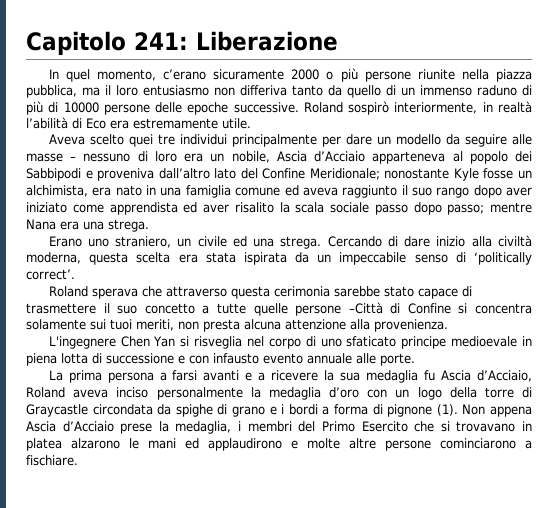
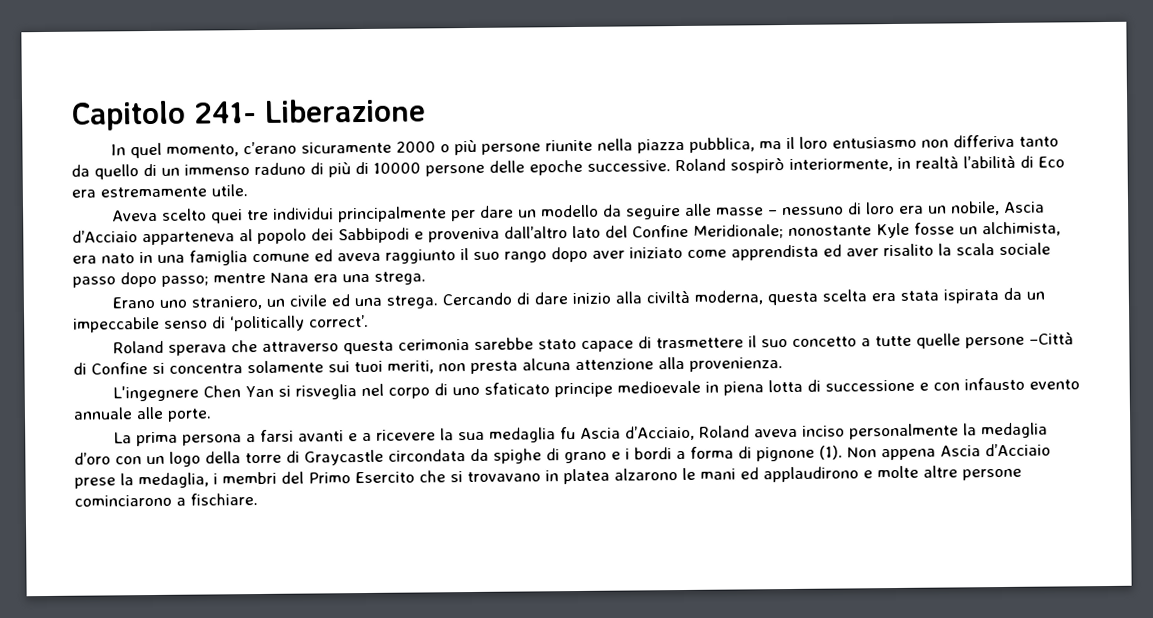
- Capitolo 241: Liberazione
+ Capitolo 241- Liberazione

